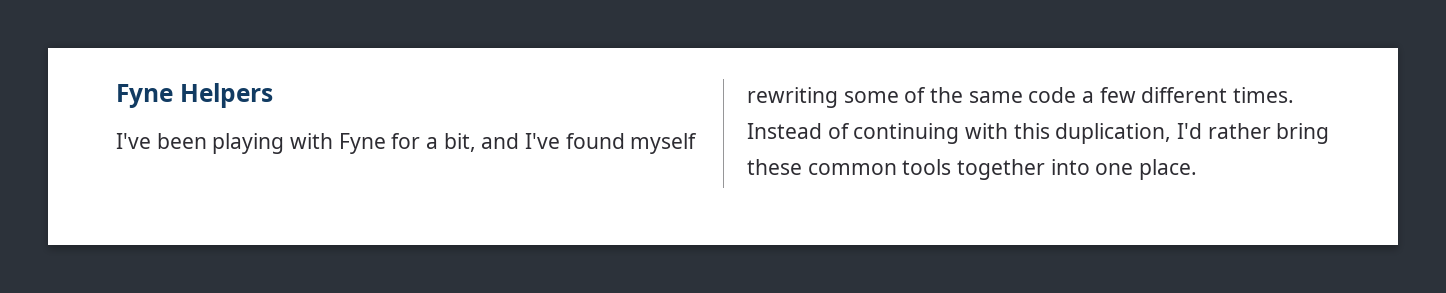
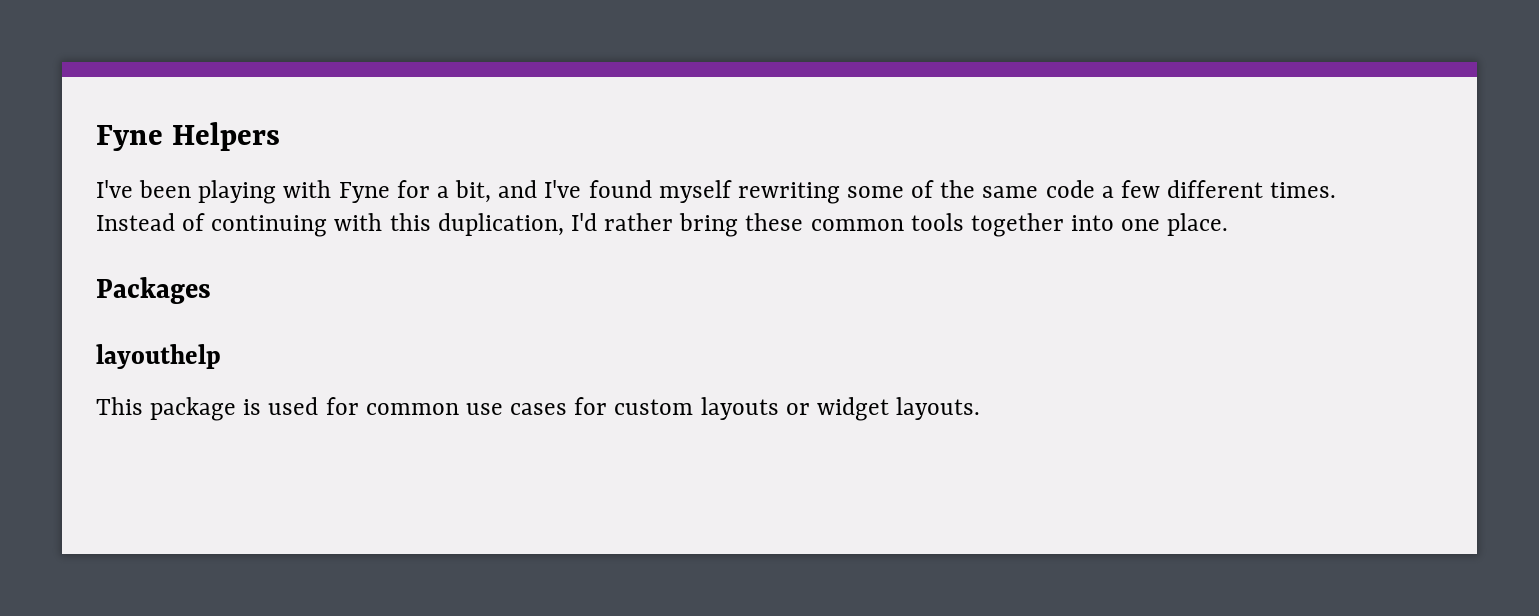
+ Packages
+ layouthelp
+ This package is used for common use cases for custom layouts or widget layouts.

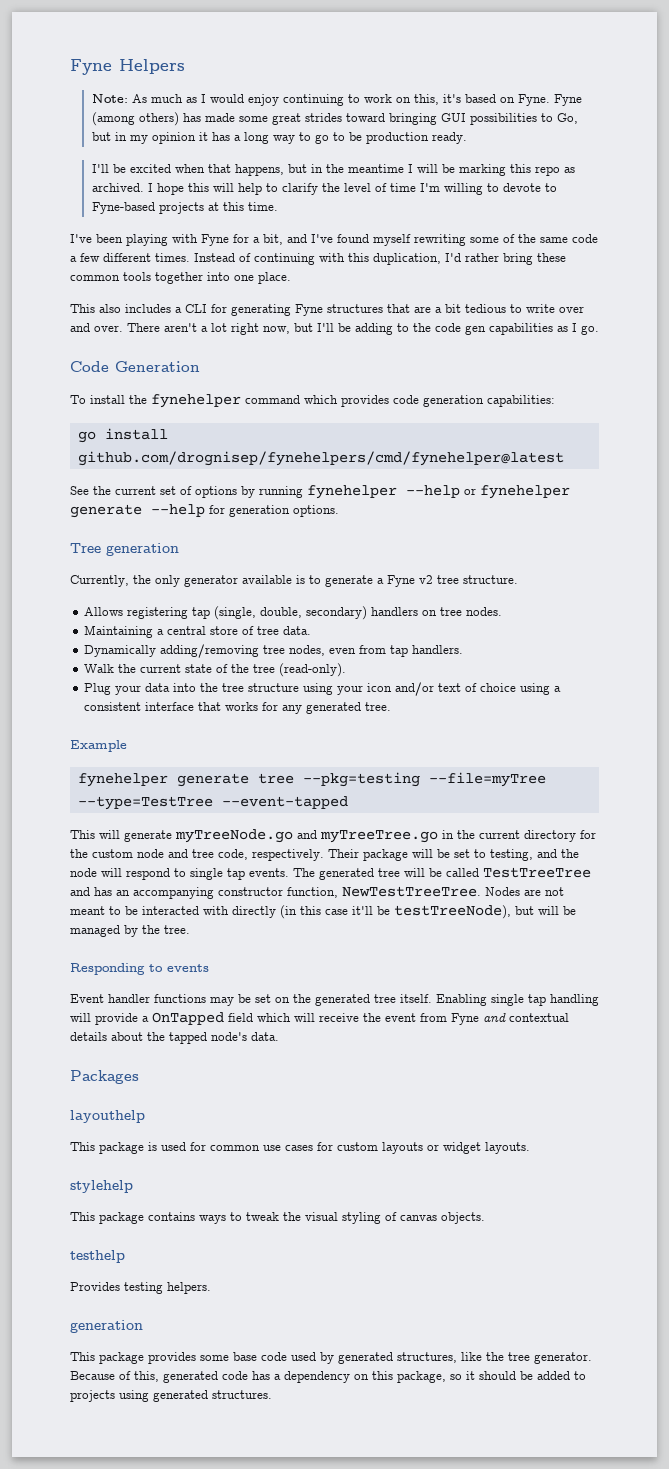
+ Note: As much as I would enjoy continuing to work on this, it's based on Fyne. Fyne (among others) has made some great strides toward bringing GUI possibilities to Go, but in my opinion it has a long way to go to be production ready.
+ I'll be excited when that happens, but in the meantime I will be marking this repo as archived. I hope this will help to clarify the level of time I'm willing to devote to Fyne-based projects at this time.
+ This also includes a CLI for generating Fyne structures that are a bit tedious to write over and over. There aren't a lot right now, but I'll be adding to the code gen capabilities as I go.
+ Code Generation
+ To install the fynehelper command which provides code generation capabilities:
+ go install github.com/drognisep/fynehelpers/cmd/fynehelper@latest
+ See the current set of options by running fynehelper --help or fynehelper generate --help for generation options.
+ Tree generation
+ Currently, the only generator available is to generate a Fyne v2 tree structure.
+ Allows registering tap (single, double, secondary) handlers on tree nodes.
+ Maintaining a central store of tree data.
+ Dynamically adding/removing tree nodes, even from tap handlers.
+ Walk the current state of the tree (read-only).
+ Plug your data into the tree structure using your icon and/or text of choice using a consistent interface that works for any generated tree.
+ Example
+ fynehelper generate tree --pkg=testing --file=myTree --type=TestTree --event-tapped
+ This will generate myTreeNode.go and myTreeTree.go in the current directory for the custom node and tree code, respectively. Their package will be set to testing, and the node will respond to single tap events. The generated tree will be called TestTreeTree and has an accompanying constructor function, NewTestTreeTree. Nodes are not meant to be interacted with directly (in this case it'll be testTreeNode), but will be managed by the tree.
+ Responding to events
+ Event handler functions may be set on the generated tree itself. Enabling single tap handling will provide a OnTapped field which will receive the event from Fyne and contextual details about the tapped node's data.
+ stylehelp
+ This package contains ways to tweak the visual styling of canvas objects.
+ testhelp
+ Provides testing helpers.
+ generation
+ This package provides some base code used by generated structures, like the tree generator. Because of this, generated code has a dependency on this package, so it should be added to projects using generated structures.

